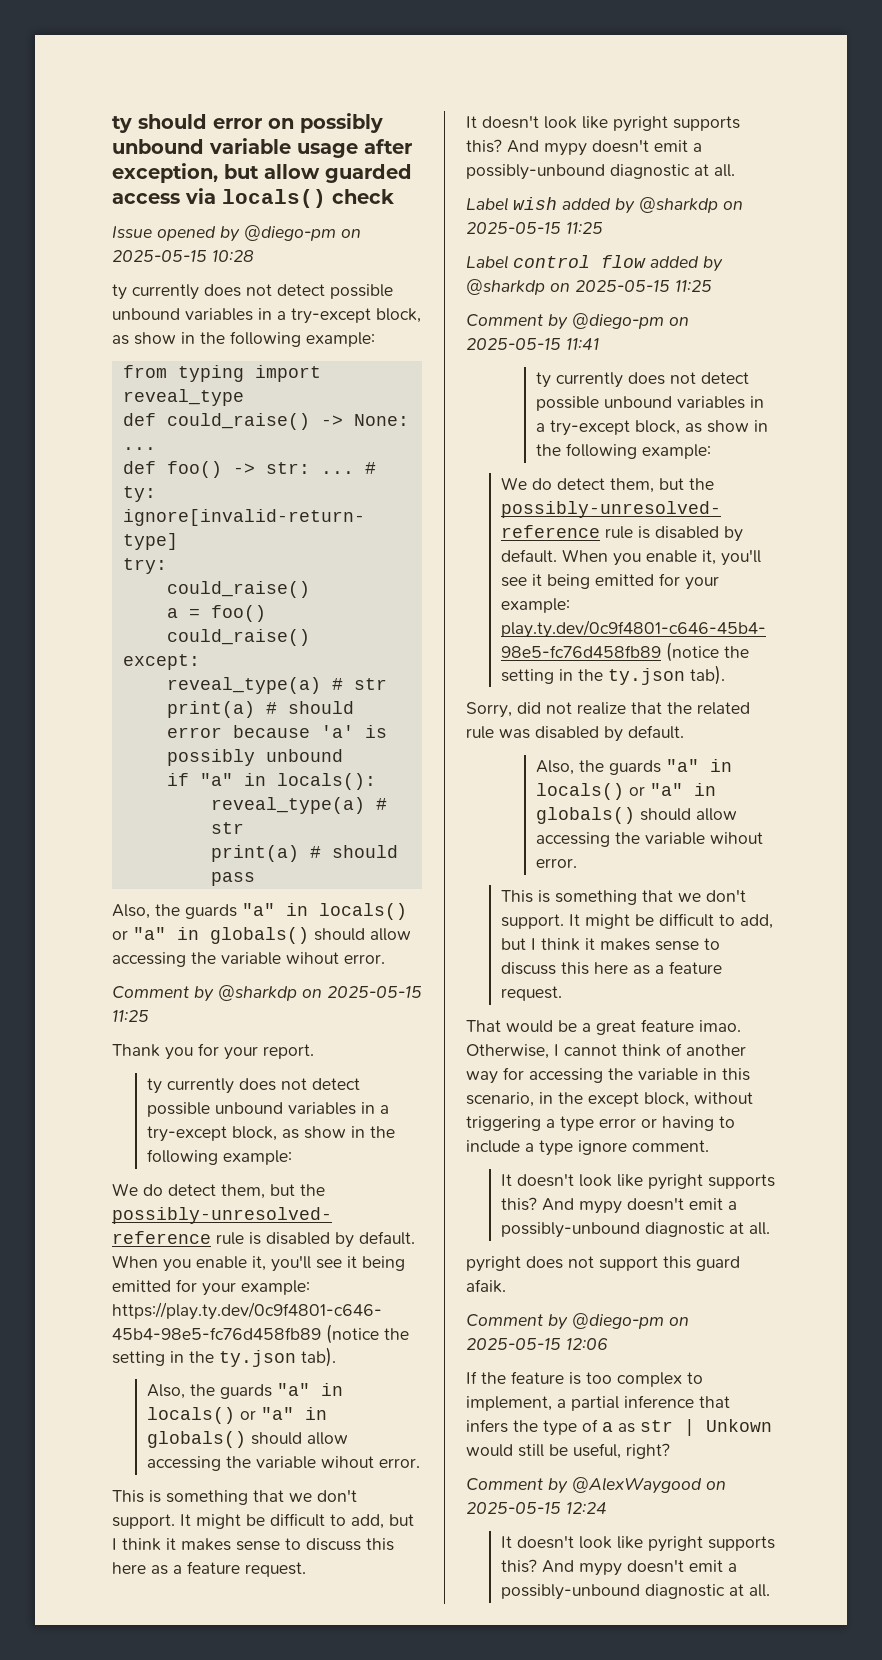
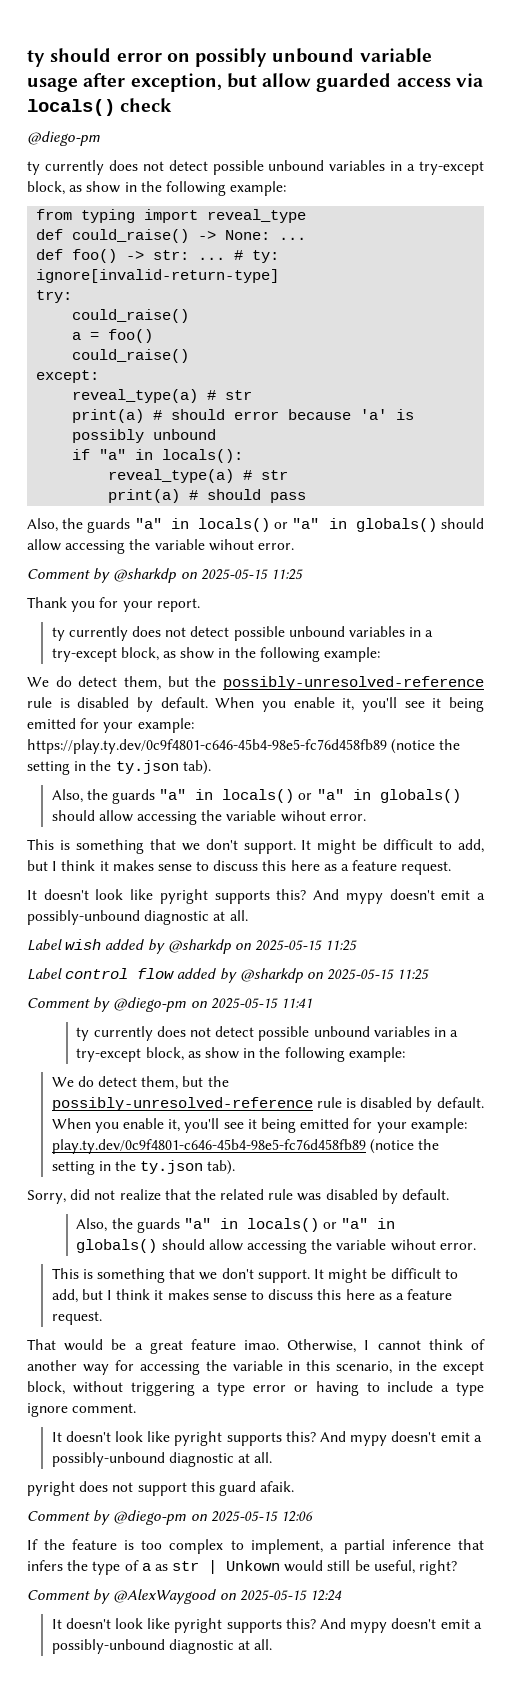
  ty should error on possibly unbound variable usage after exception, but allow guarded access via locals() check
- Issue opened by @diego-pm on 2025-05-15 10:28
+ @diego-pm

